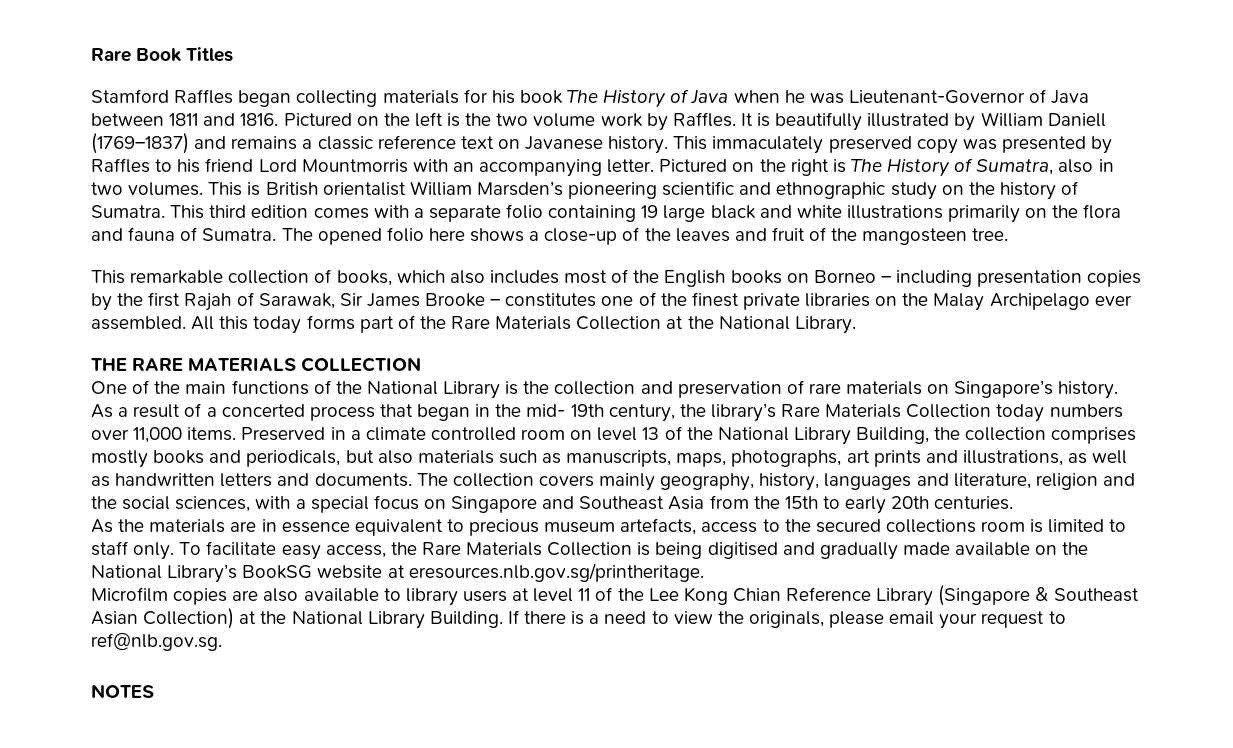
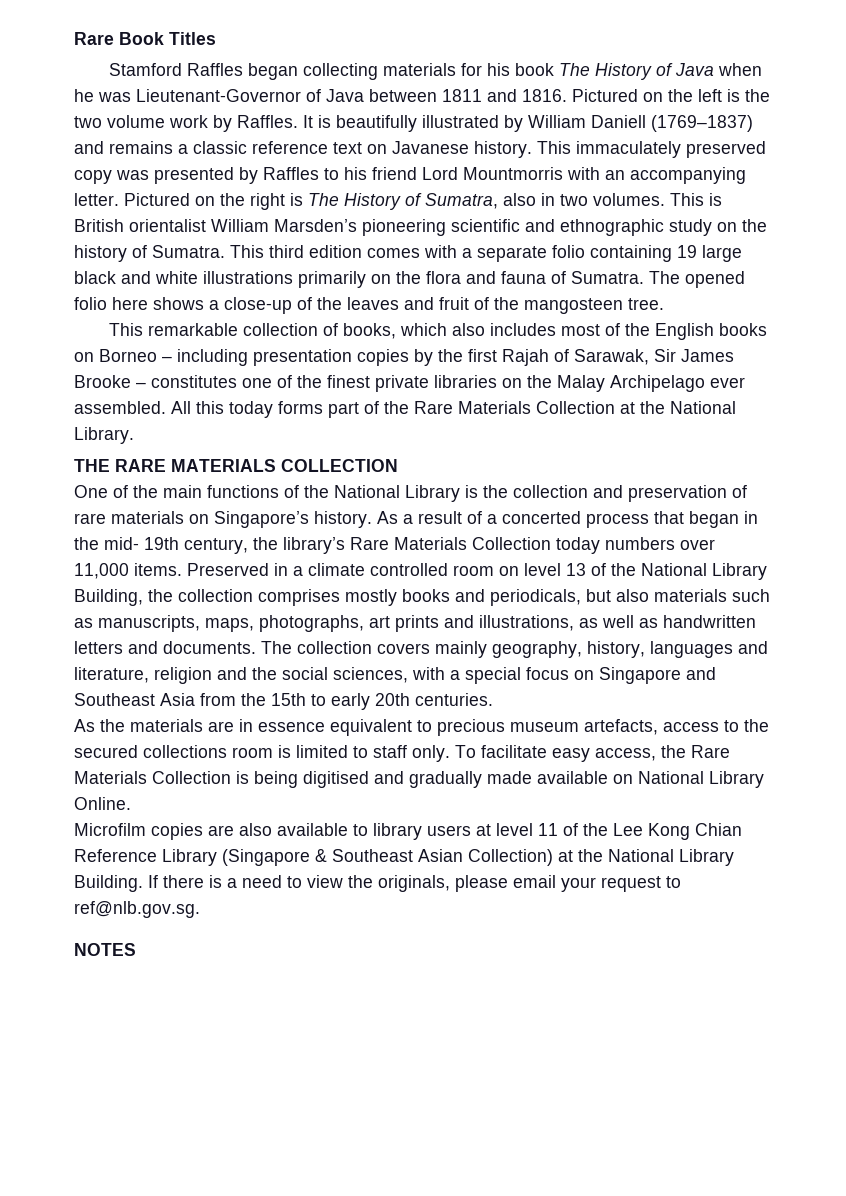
- To facilitate easy access, the Rare Materials Collection is being digitised and gradually made available on the National Library’s BookSG website at eresources.nlb.gov.sg/printheritage.
+ To facilitate easy access, the Rare Materials Collection is being digitised and gradually made available on National Library Online.

